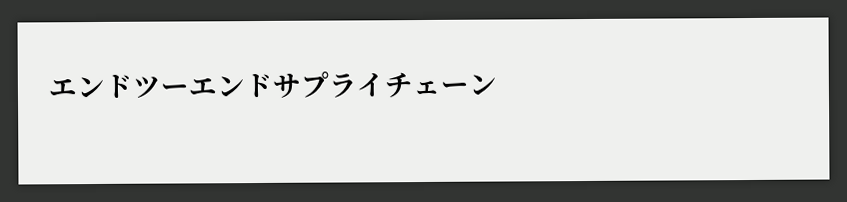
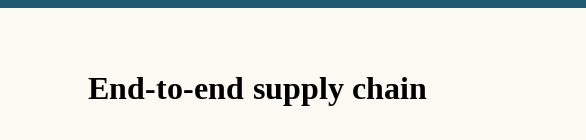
- エンドツーエンドサプライチェーン
+ End-to-end supply chain

